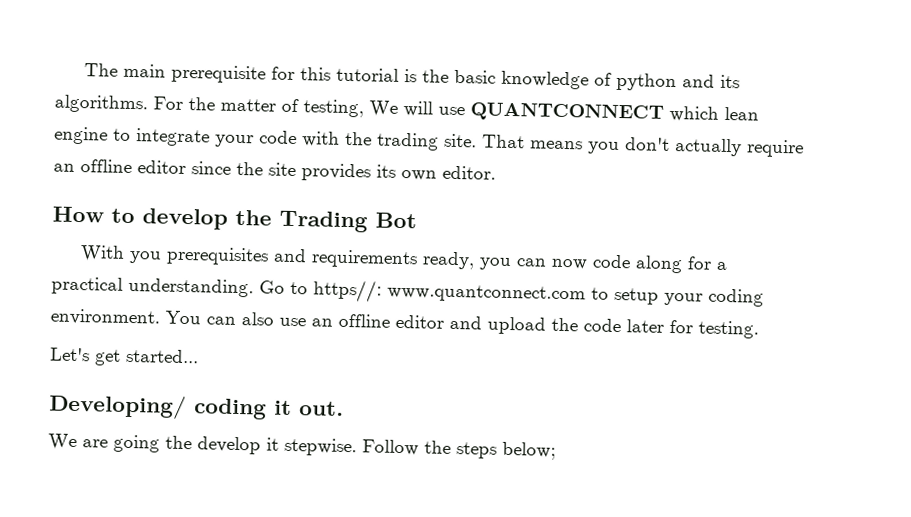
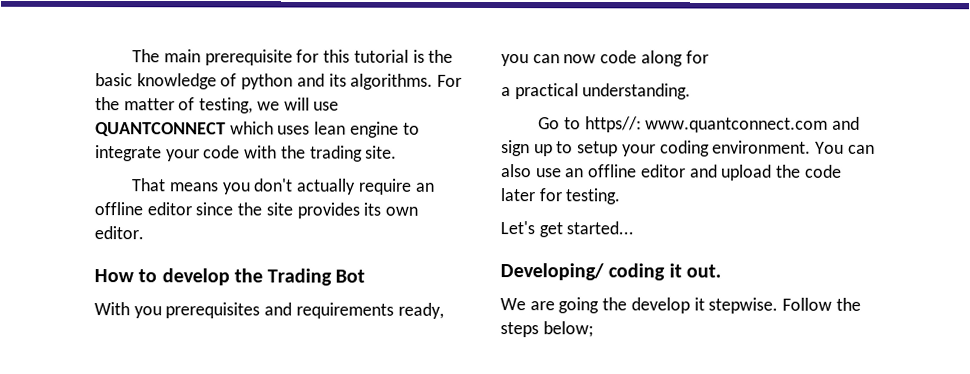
- For the matter of testing, We will use QUANTCONNECT which lean engine to integrate your code with the trading site. That means you don't actually require an offline editor since the site provides its own editor.
+ For the matter of testing, we will use QUANTCONNECT which uses lean engine to integrate your code with the trading site.
+ That means you don't actually require an offline editor since the site provides its own editor.
- With you prerequisites and requirements ready, you can now code along for a practical understanding. Go to https//: www.quantconnect.com to setup your coding environment.
+ With you prerequisites and requirements ready, you can now code along for
+ a practical understanding.
+ Go to https//: www.quantconnect.com and sign up to setup your coding environment.

